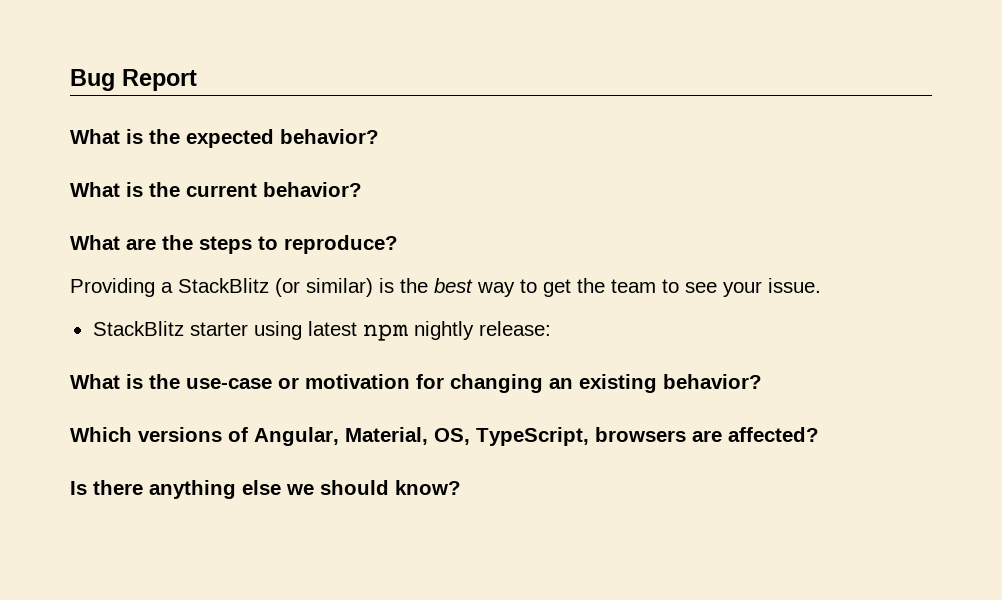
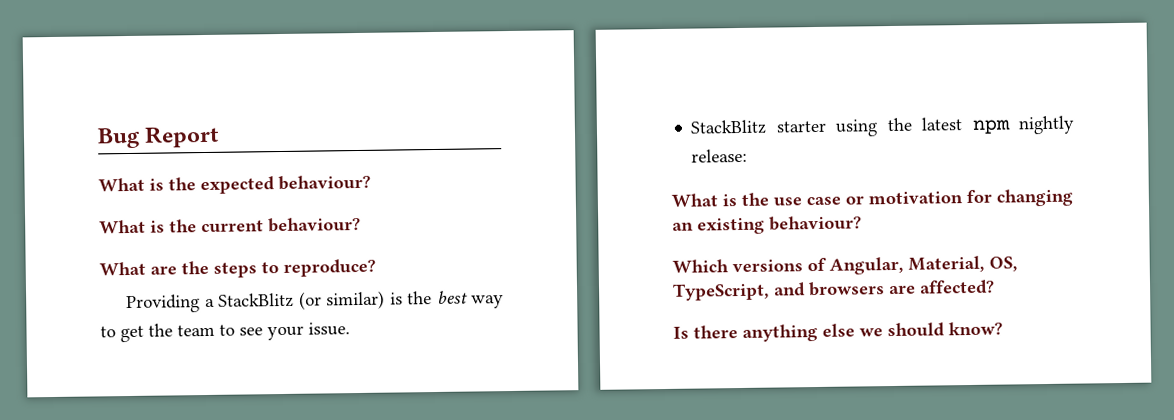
- What is the expected behavior?
+ What is the expected behaviour?
- What is the current behavior?
+ What is the current behaviour?
- StackBlitz starter using latest npm nightly release:
+ StackBlitz starter using the latest npm nightly release:
- What is the use-case or motivation for changing an existing behavior?
+ What is the use case or motivation for changing an existing behaviour?
- Which versions of Angular, Material, OS, TypeScript, browsers are affected?
+ Which versions of Angular, Material, OS, TypeScript, and browsers are affected?

